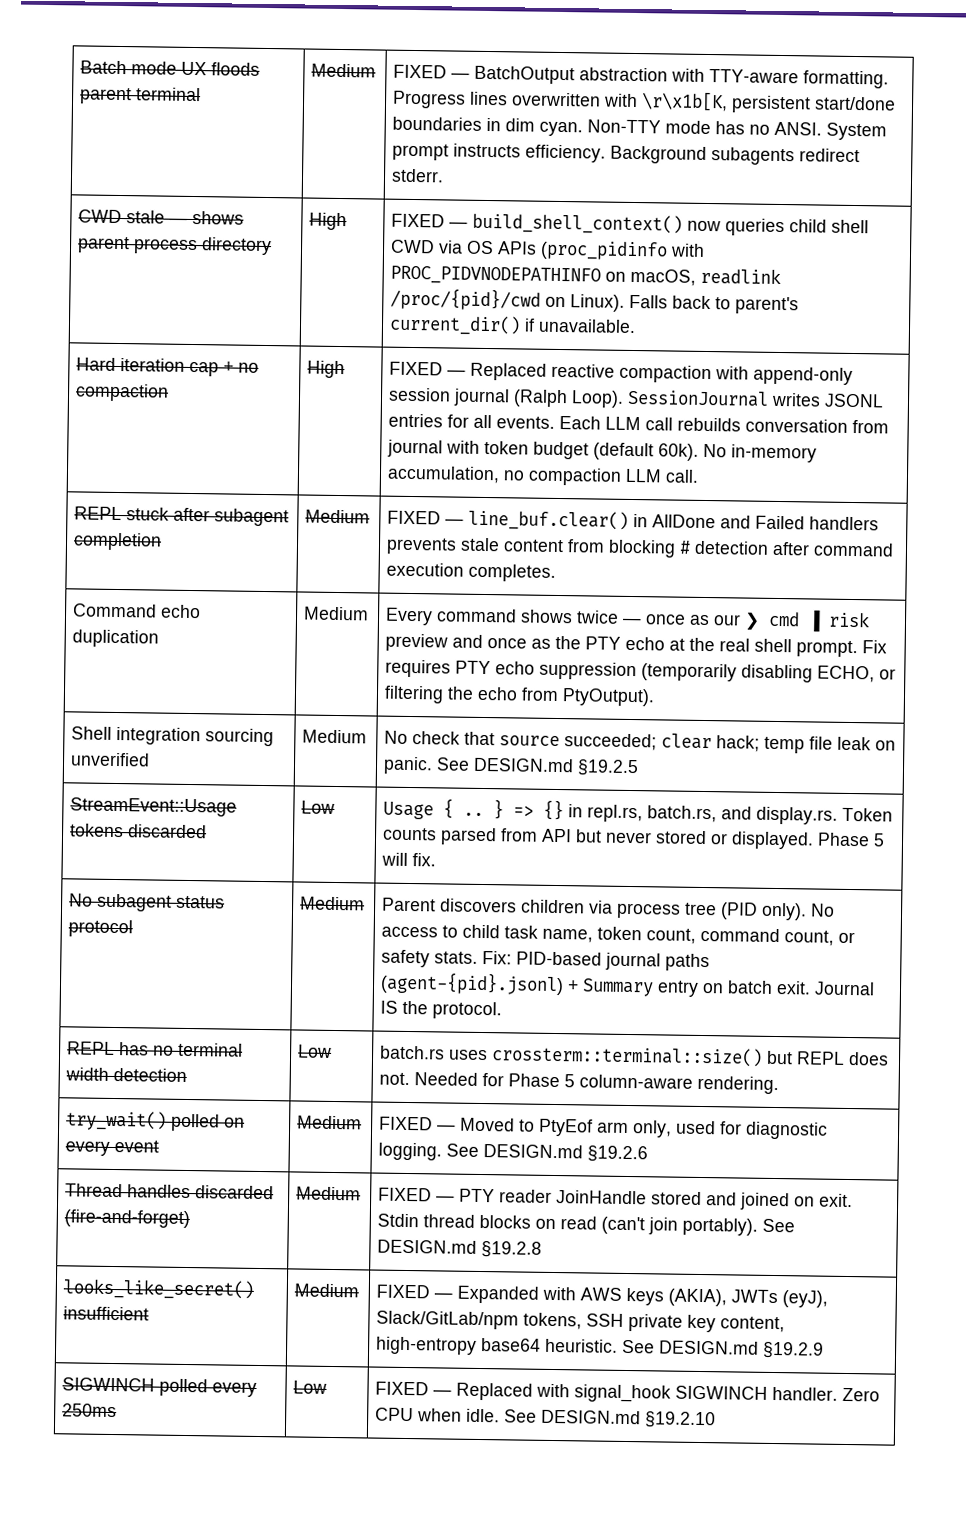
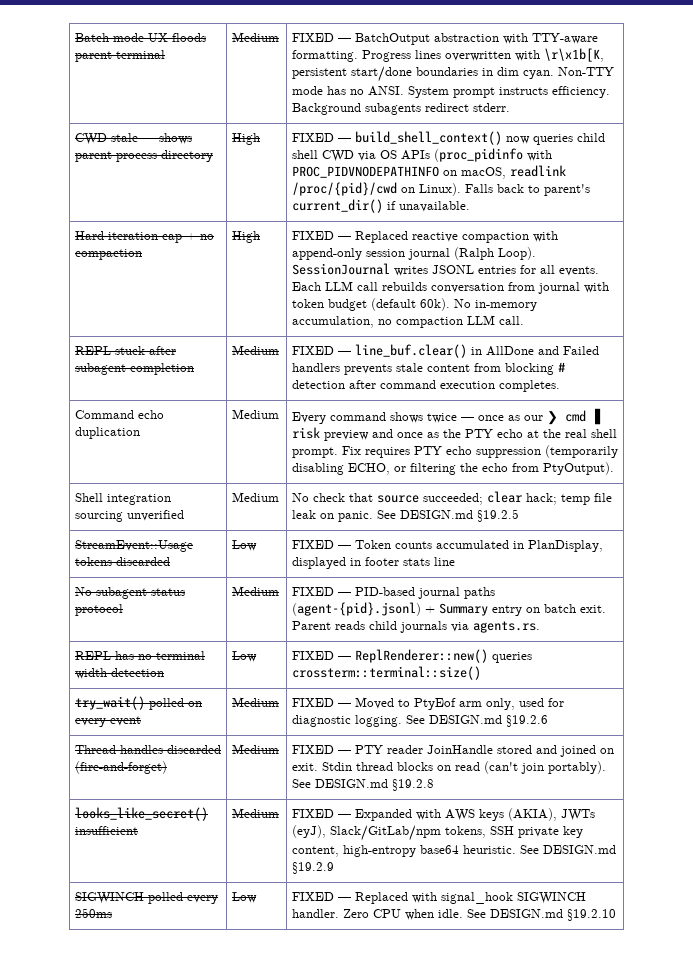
- StreamEvent::Usage tokens discarded | Low | Usage { .. } => {} in repl.rs, batch.rs, and display.rs. Token counts parsed from API but never stored or displayed. Phase 5 will fix.
+ StreamEvent::Usage tokens discarded | Low | FIXED — Token counts accumulated in PlanDisplay, displayed in footer stats line
- Parent discovers children via process tree (PID only). No access to child task name, token count, command count, or safety stats. Fix: PID-based journal paths (agent-{pid}.jsonl) + Summary entry on batch exit.
+ FIXED — PID-based journal paths (agent-{pid}.jsonl) + Summary entry on batch exit.
- Journal IS the protocol.
+ Parent reads child journals via agents.rs.
- REPL has no terminal width detection | Low | batch.rs uses crossterm::terminal::size() but REPL does not. Needed for Phase 5 column-aware rendering.
+ REPL has no terminal width detection | Low | FIXED — ReplRenderer::new() queries crossterm::terminal::size()

